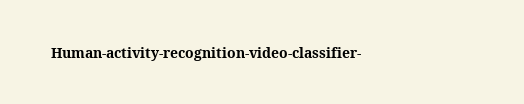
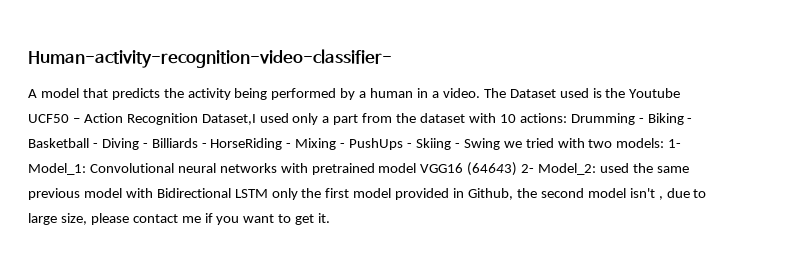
+ A model that predicts the activity being performed by a human in a video. The Dataset used is the Youtube UCF50 – Action Recognition Dataset,I used only a part from the dataset with 10 actions: Drumming - Biking - Basketball - Diving - Billiards - HorseRiding - Mixing - PushUps - Skiing - Swing we tried with two models: 1- Model_1: Convolutional neural networks with pretrained model VGG16 (64643) 2- Model_2: used the same previous model with Bidirectional LSTM only the first model provided in Github, the second model isn't , due to large size, please contact me if you want to get it.

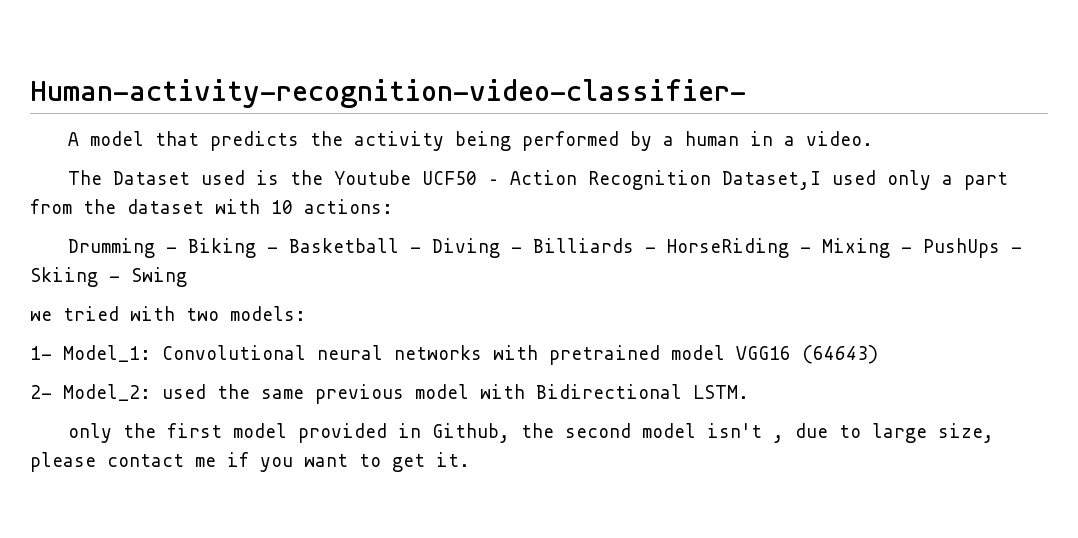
- A model that predicts the activity being performed by a human in a video. The Dataset used is the Youtube UCF50 – Action Recognition Dataset,I used only a part from the dataset with 10 actions: Drumming - Biking - Basketball - Diving - Billiards - HorseRiding - Mixing - PushUps - Skiing - Swing we tried with two models: 1- Model_1:
+ A model that predicts the activity being performed by a human in a video.
+ The Dataset used is the Youtube UCF50 – Action Recognition Dataset,I used only a part from the dataset with 10 actions:
+ Drumming - Biking - Basketball - Diving - Billiards - HorseRiding - Mixing - PushUps - Skiing - Swing
+ we tried with two models:
+ 1- Model_1:
- Convolutional neural networks with pretrained model VGG16 (64643) 2- Model_2:
+ Convolutional neural networks with pretrained model VGG16 (64643)
+ 2- Model_2:
- used the same previous model with Bidirectional LSTM only the first model provided in Github, the second model isn't , due to large size, please contact me if you want to get it.
+ used the same previous model with Bidirectional LSTM.
+ only the first model provided in Github, the second model isn't , due to large size, please contact me if you want to get it.

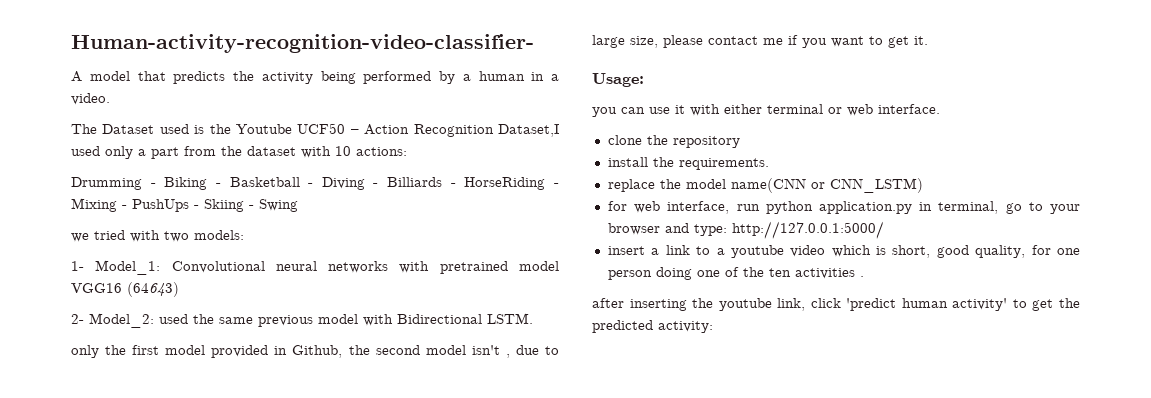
+ Usage:
+ you can use it with either terminal or web interface.
+ clone the repository
+ install the requirements.
+ replace the model name(CNN or CNN_LSTM)
+ for web interface, run python application.py in terminal, go to your browser and type: http://127.0.0.1:5000/
+ insert a link to a youtube video which is short, good quality, for one person doing one of the ten activities .
+ after inserting the youtube link, click 'predict human activity' to get the predicted activity:

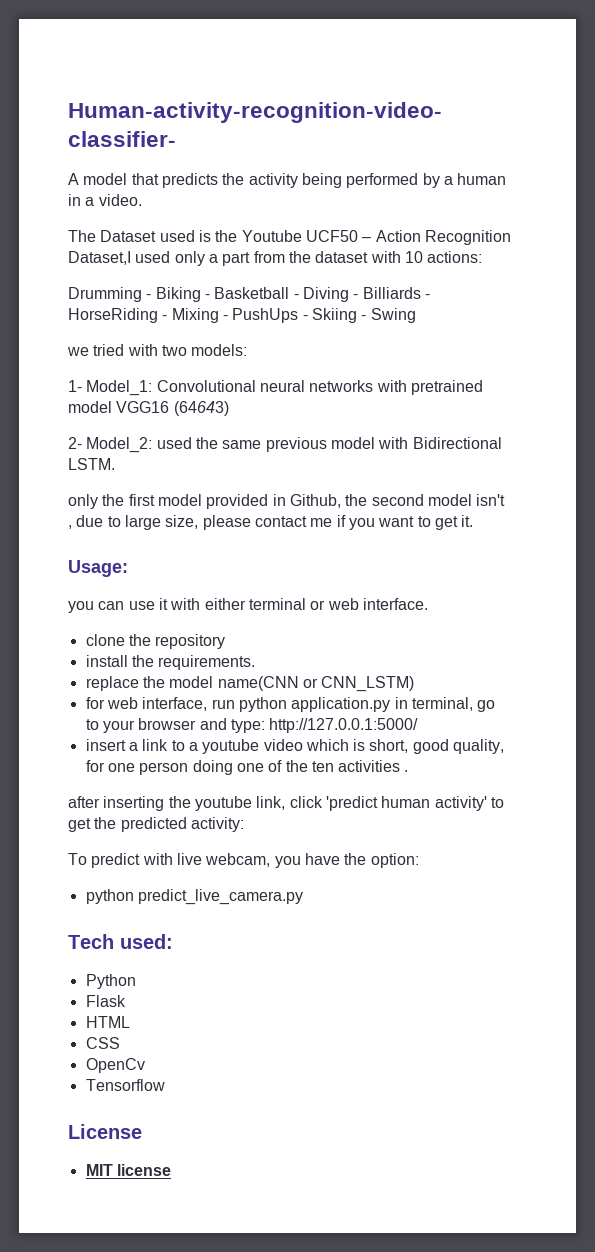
+ To predict with live webcam, you have the option:
+ python predict_live_camera.py
+ Tech used:
+ Python
+ Flask
+ HTML
+ CSS
+ OpenCv
+ Tensorflow
+ License
+ MIT license

